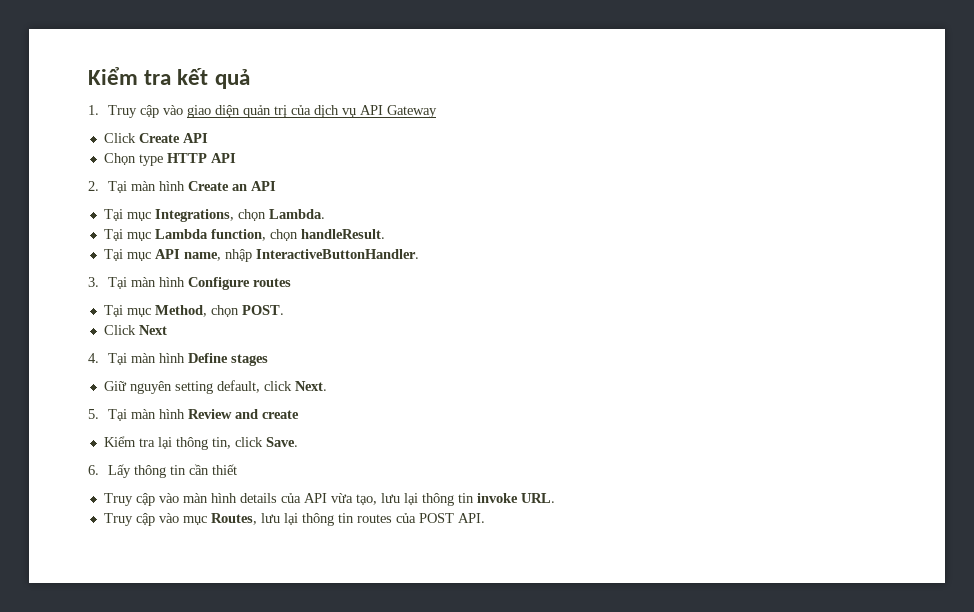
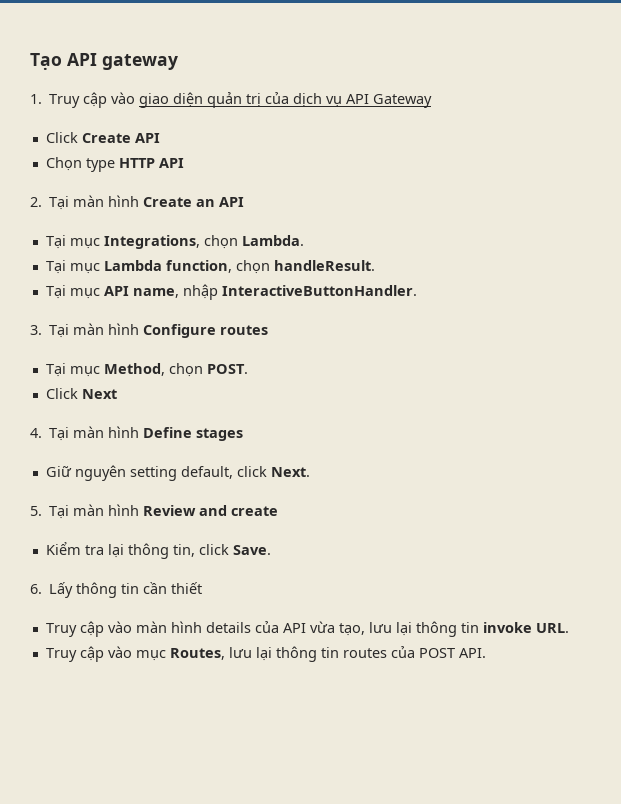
- Kiểm tra kết quả
+ Tạo API gateway

